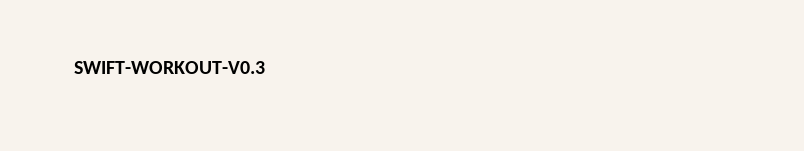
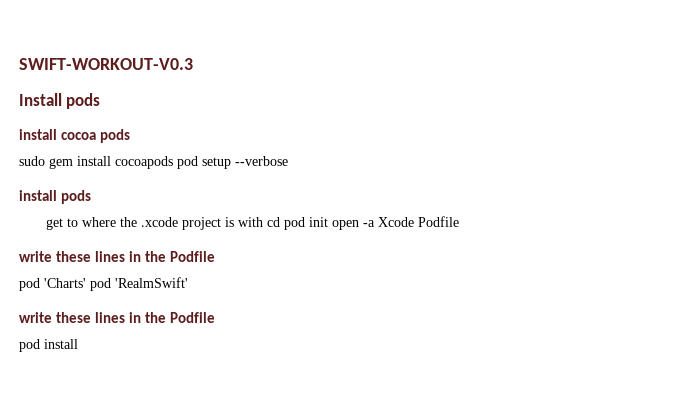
+ Install pods
+ install cocoa pods
+ sudo gem install cocoapods pod setup --verbose
+ install pods
+ get to where the .xcode project is with cd pod init open -a Xcode Podfile
+ write these lines in the Podfile
+ pod 'Charts' pod 'RealmSwift'
+ write these lines in the Podfile
+ pod install

